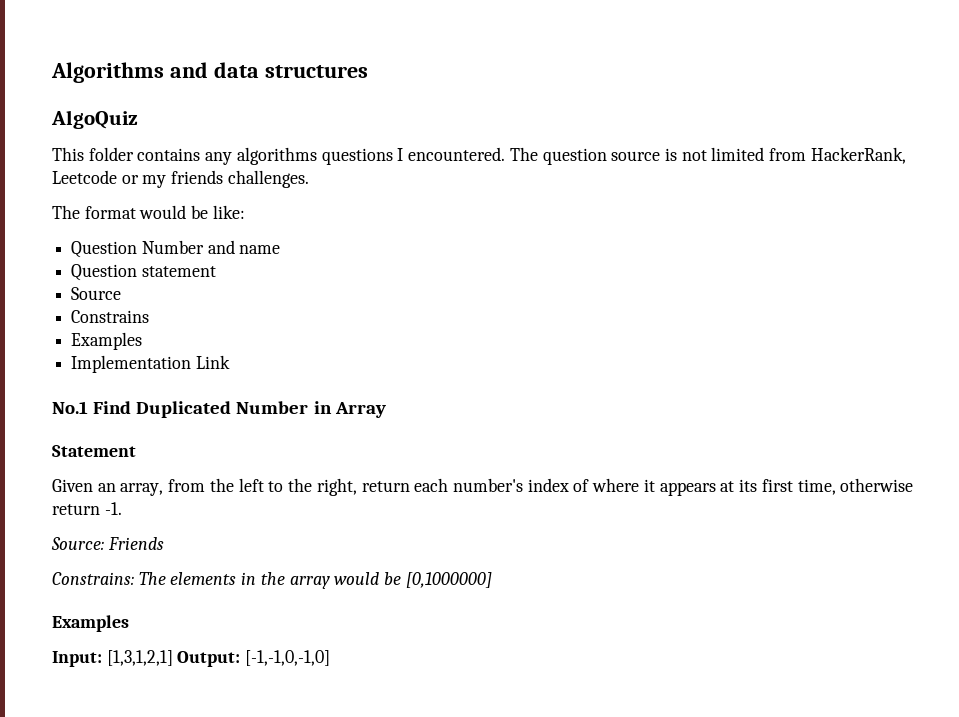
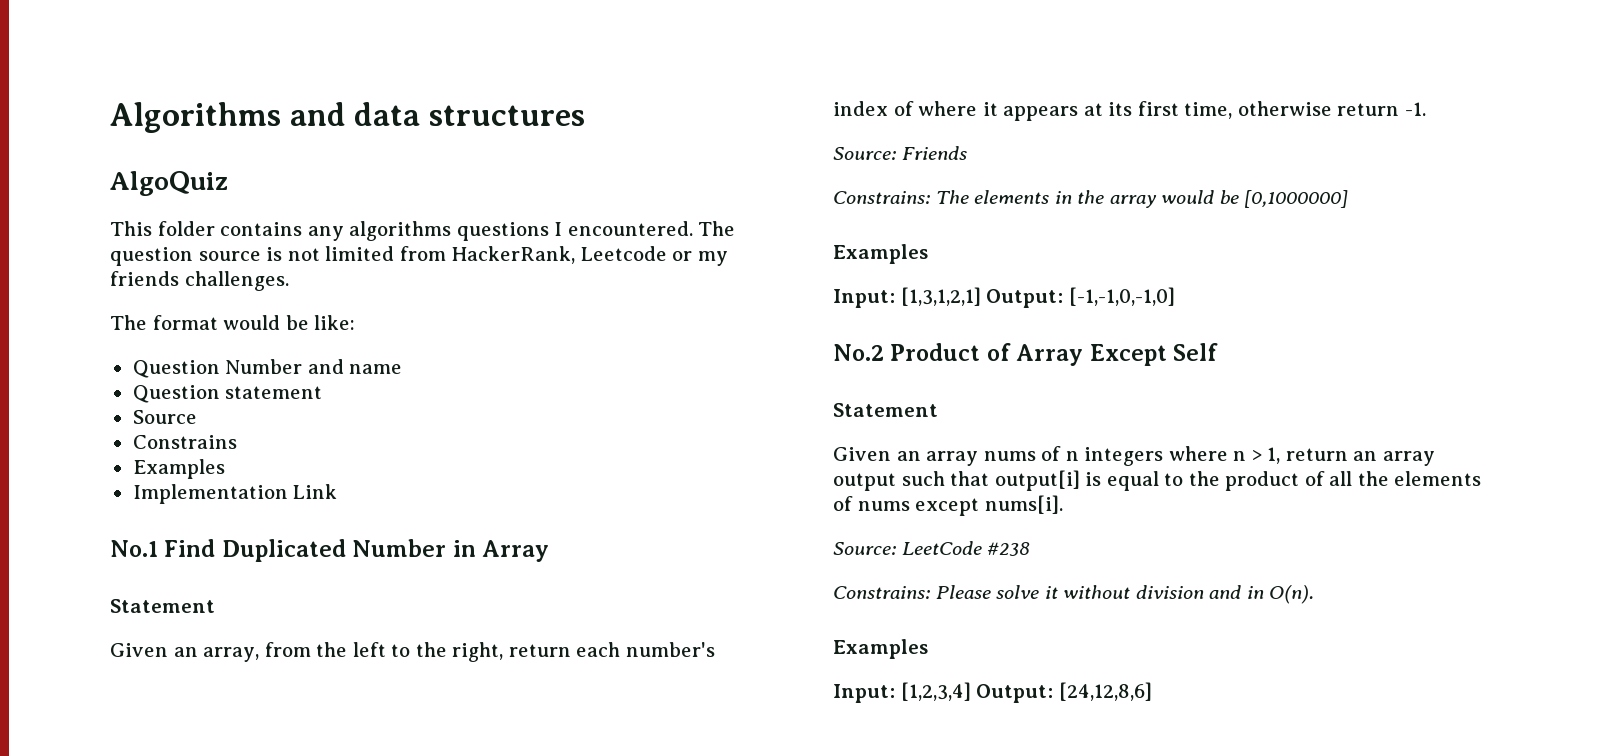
+ No.2 Product of Array Except Self
+ Statement
+ Given an array nums of n integers where n > 1, return an array output such that output[i] is equal to the product of all the elements of nums except nums[i].
+ Source: LeetCode #238
+ Constrains: Please solve it without division and in O(n).
+ Examples
+ Input: [1,2,3,4] Output: [24,12,8,6]

